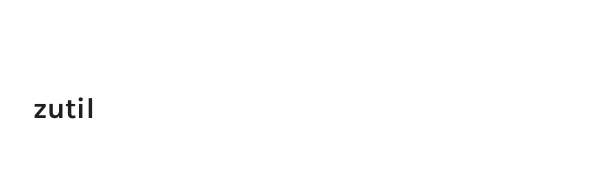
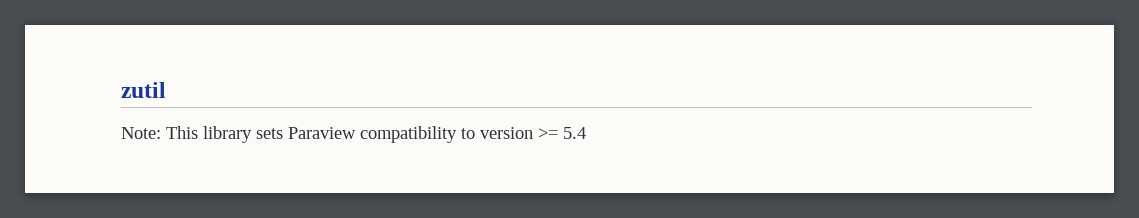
+ Note: This library sets Paraview compatibility to version >= 5.4

